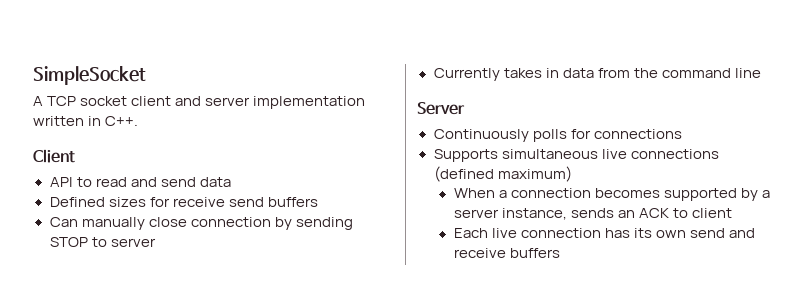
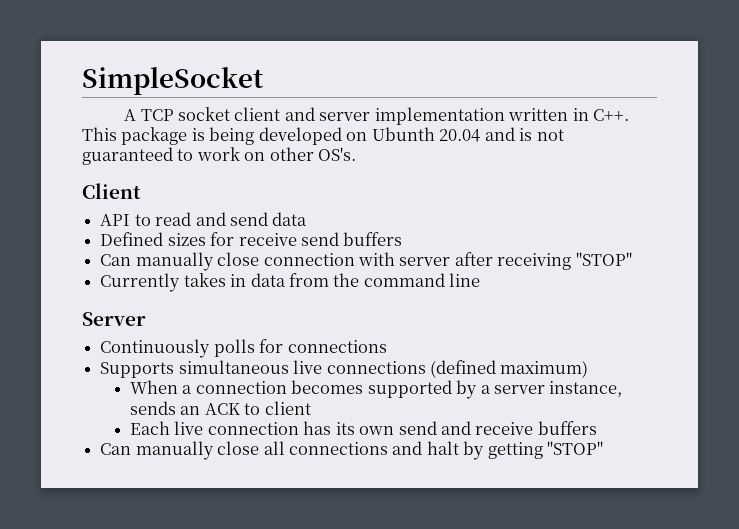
- A TCP socket client and server implementation written in C++.
+ A TCP socket client and server implementation written in C++. This package is being developed on Ubunth 20.04 and is not guaranteed to work on other OS's.
- Can manually close connection by sending STOP to server
+ Can manually close connection with server after receiving "STOP"
+ Can manually close all connections and halt by getting "STOP"

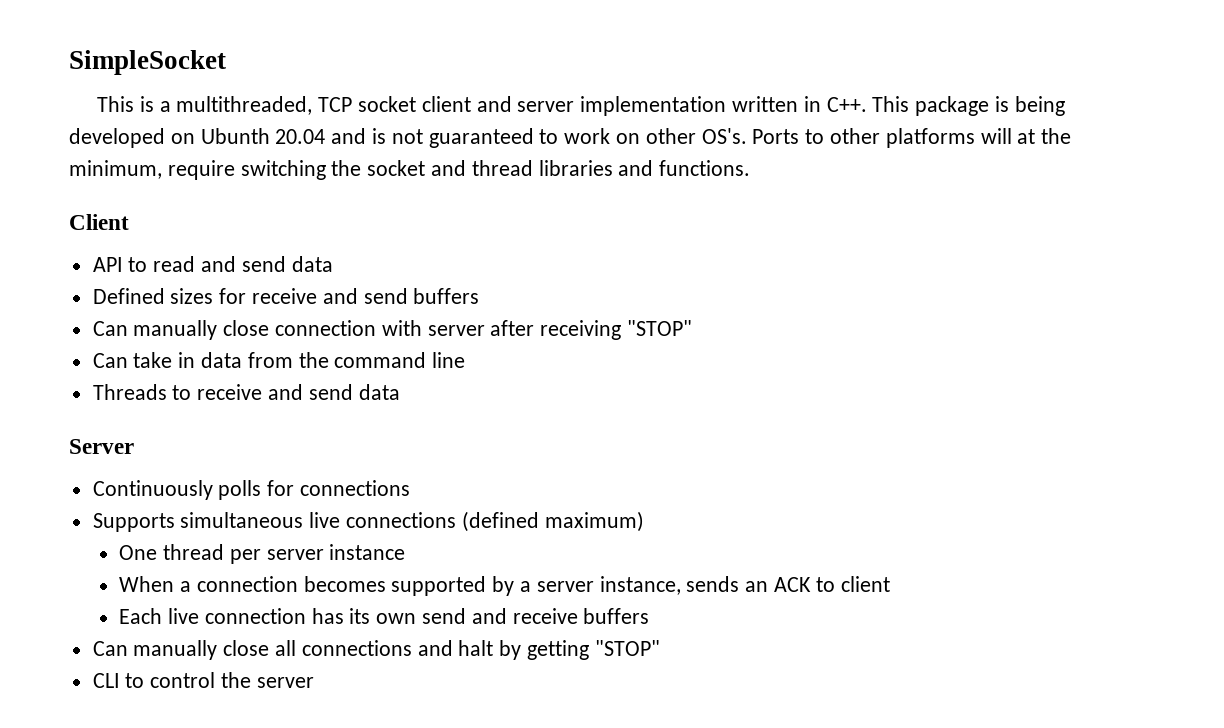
- A TCP socket client and server implementation written in C++. This package is being developed on Ubunth 20.04 and is not guaranteed to work on other OS's.
+ This is a multithreaded, TCP socket client and server implementation written in C++. This package is being developed on Ubunth 20.04 and is not guaranteed to work on other OS's. Ports to other platforms will at the minimum, require switching the socket and thread libraries and functions.
- Defined sizes for receive send buffers
+ Defined sizes for receive and send buffers
- Currently takes in data from the command line
+ Can take in data from the command line
+ Threads to receive and send data
+ One thread per server instance
+ CLI to control the server

